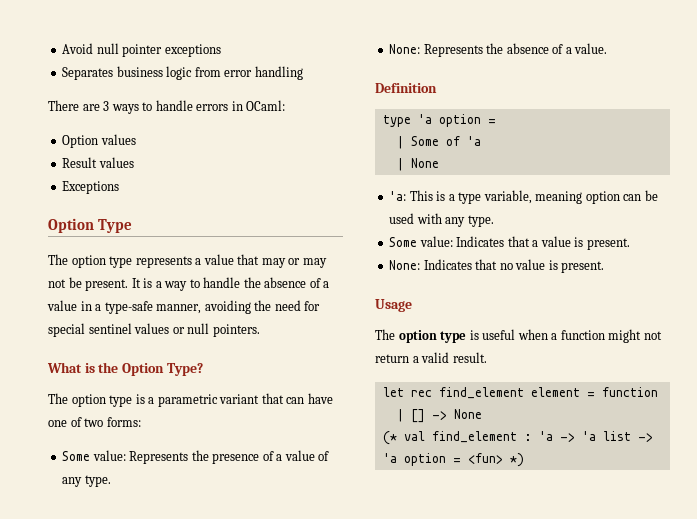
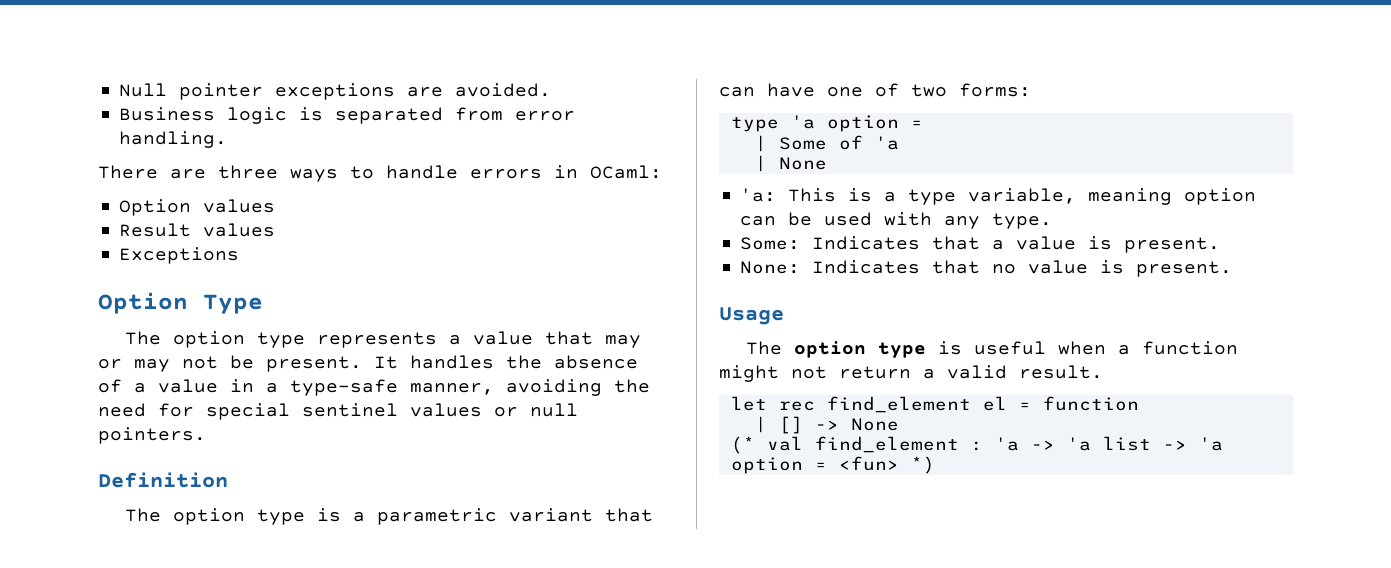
- Avoid null pointer exceptions
- Separates business logic from error handling
+ Null pointer exceptions are avoided.
+ Business logic is separated from error handling.
- There are 3 ways to handle errors in OCaml:
+ There are three ways to handle errors in OCaml:
- It is a way to handle the absence of a value in a type-safe manner, avoiding the need for special sentinel values or null pointers.
+ It handles the absence of a value in a type-safe manner, avoiding the need for special sentinel values or null pointers.
- What is the Option Type?
+ Definition
- Some value: Represents the presence of a value of any type.
- None: Represents the absence of a value.
- Definition
- Some value: Indicates that a value is present.
+ Some: Indicates that a value is present.
- let rec find_element element = function
+ let rec find_element el = function

